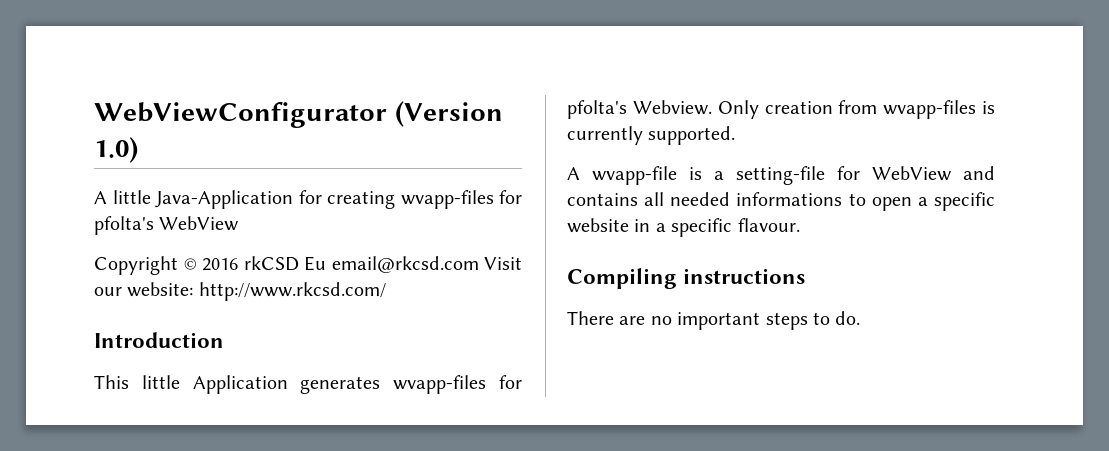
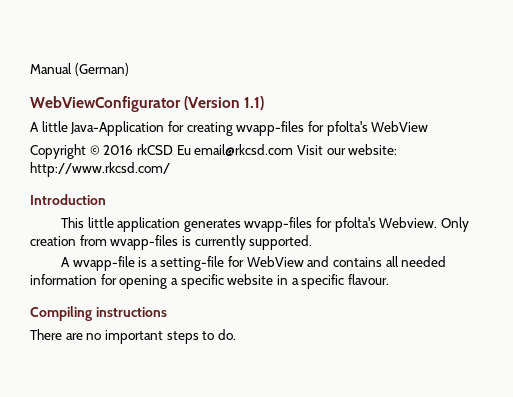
+ Manual (German)
- WebViewConfigurator (Version 1.0)
+ WebViewConfigurator (Version 1.1)
- This little Application generates wvapp-files for pfolta's Webview.
+ This little application generates wvapp-files for pfolta's Webview.
- A wvapp-file is a setting-file for WebView and contains all needed informations to open a specific website in a specific flavour.
+ A wvapp-file is a setting-file for WebView and contains all needed information for opening a specific website in a specific flavour.

